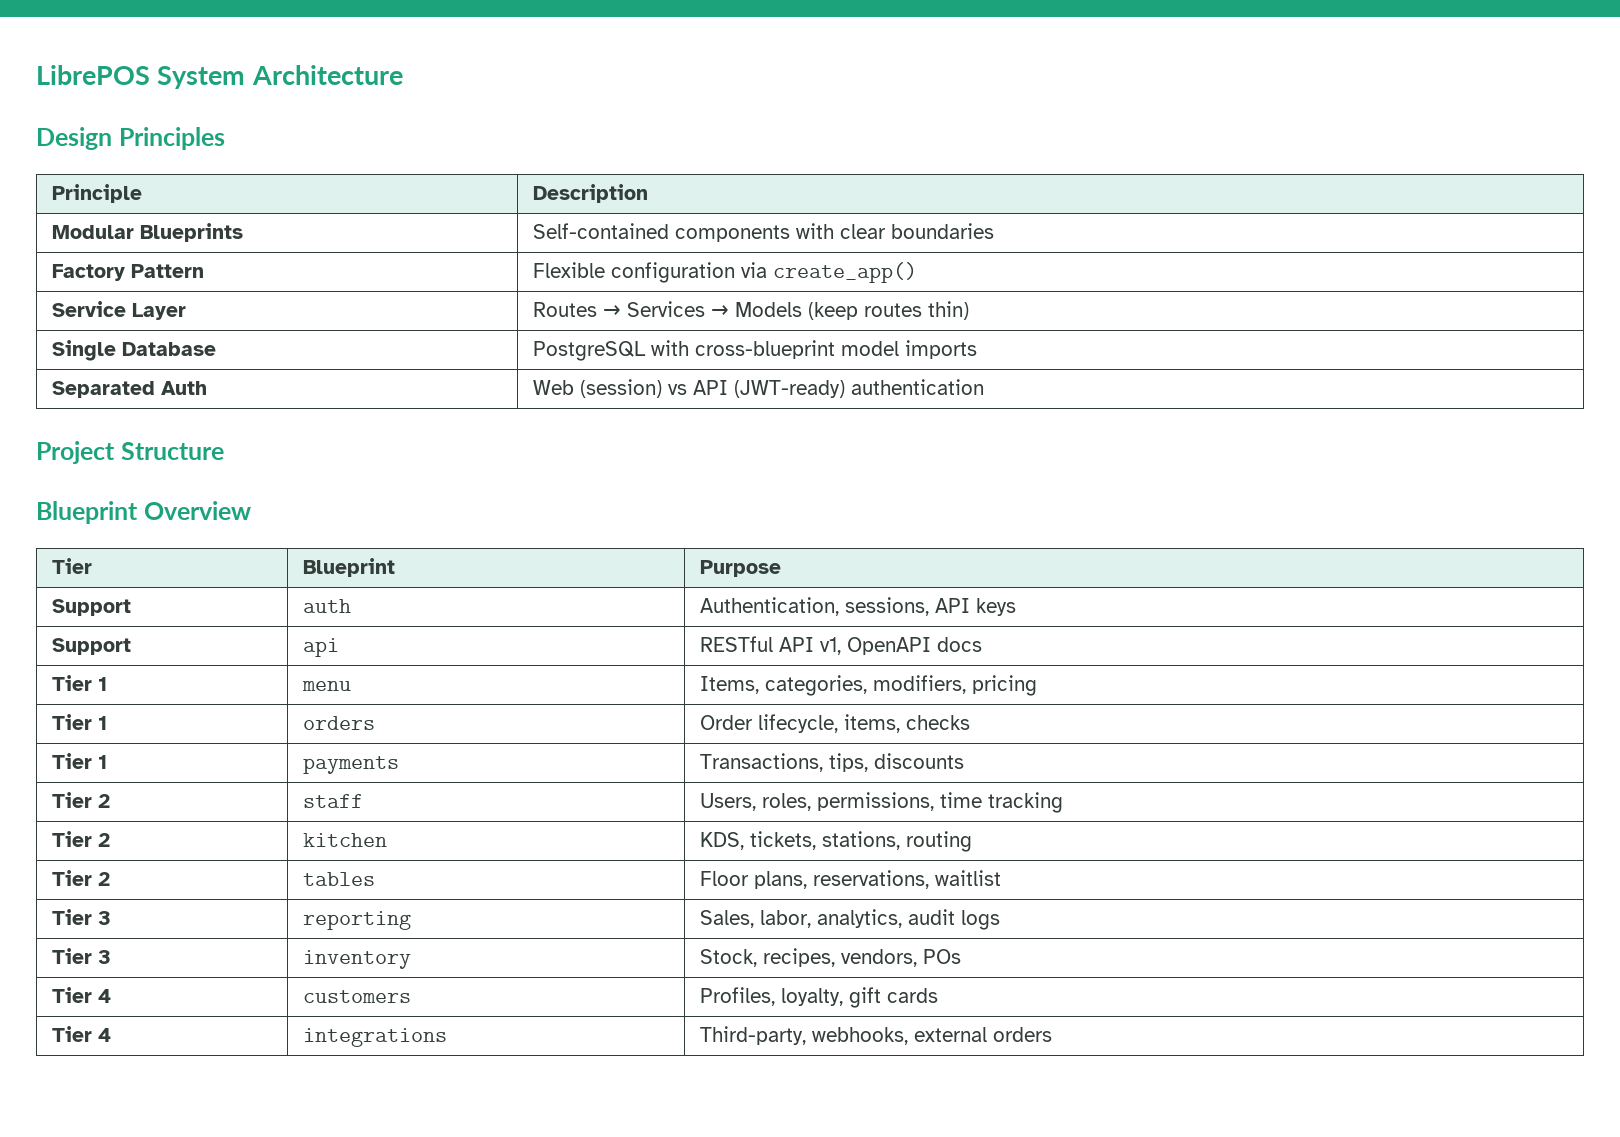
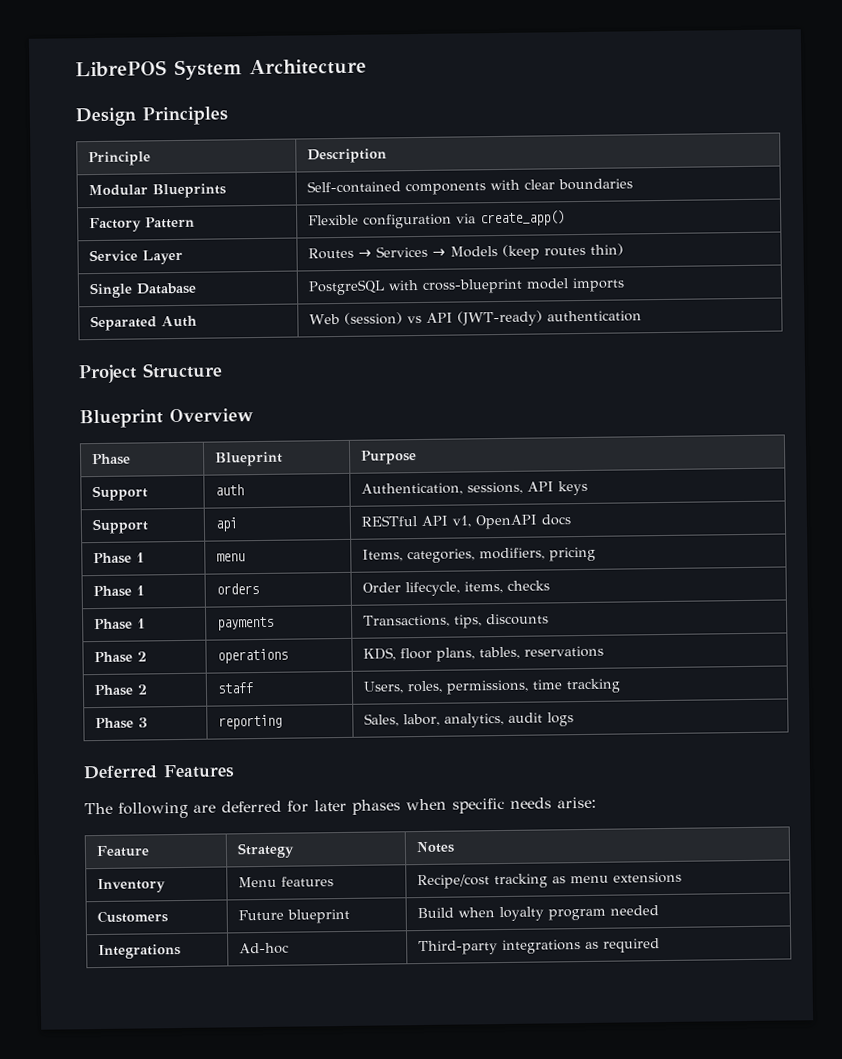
- Tier | Blueprint | Purpose
+ Phase | Blueprint | Purpose
- Tier 1 | menu | Items, categories, modifiers, pricing
+ Phase 1 | menu | Items, categories, modifiers, pricing
- Tier 1 | orders | Order lifecycle, items, checks
+ Phase 1 | orders | Order lifecycle, items, checks
- Tier 1 | payments | Transactions, tips, discounts
+ Phase 1 | payments | Transactions, tips, discounts
- Tier 2 | staff | Users, roles, permissions, time tracking
+ Phase 2 | operations | KDS, floor plans, tables, reservations
+ Phase 2 | staff | Users, roles, permissions, time tracking
- Tier 2 | kitchen | KDS, tickets, stations, routing
- Tier 2 | tables | Floor plans, reservations, waitlist
- Tier 3 | reporting | Sales, labor, analytics, audit logs
+ Phase 3 | reporting | Sales, labor, analytics, audit logs
- Tier 3 | inventory | Stock, recipes, vendors, POs
- Tier 4 | customers | Profiles, loyalty, gift cards
- Tier 4 | integrations | Third-party, webhooks, external orders
+ Deferred Features
+ The following are deferred for later phases when specific needs arise:
+ Feature | Strategy | Notes
+ Inventory | Menu features | Recipe/cost tracking as menu extensions
+ Customers | Future blueprint | Build when loyalty program needed
+ Integrations | Ad-hoc | Third-party integrations as required

